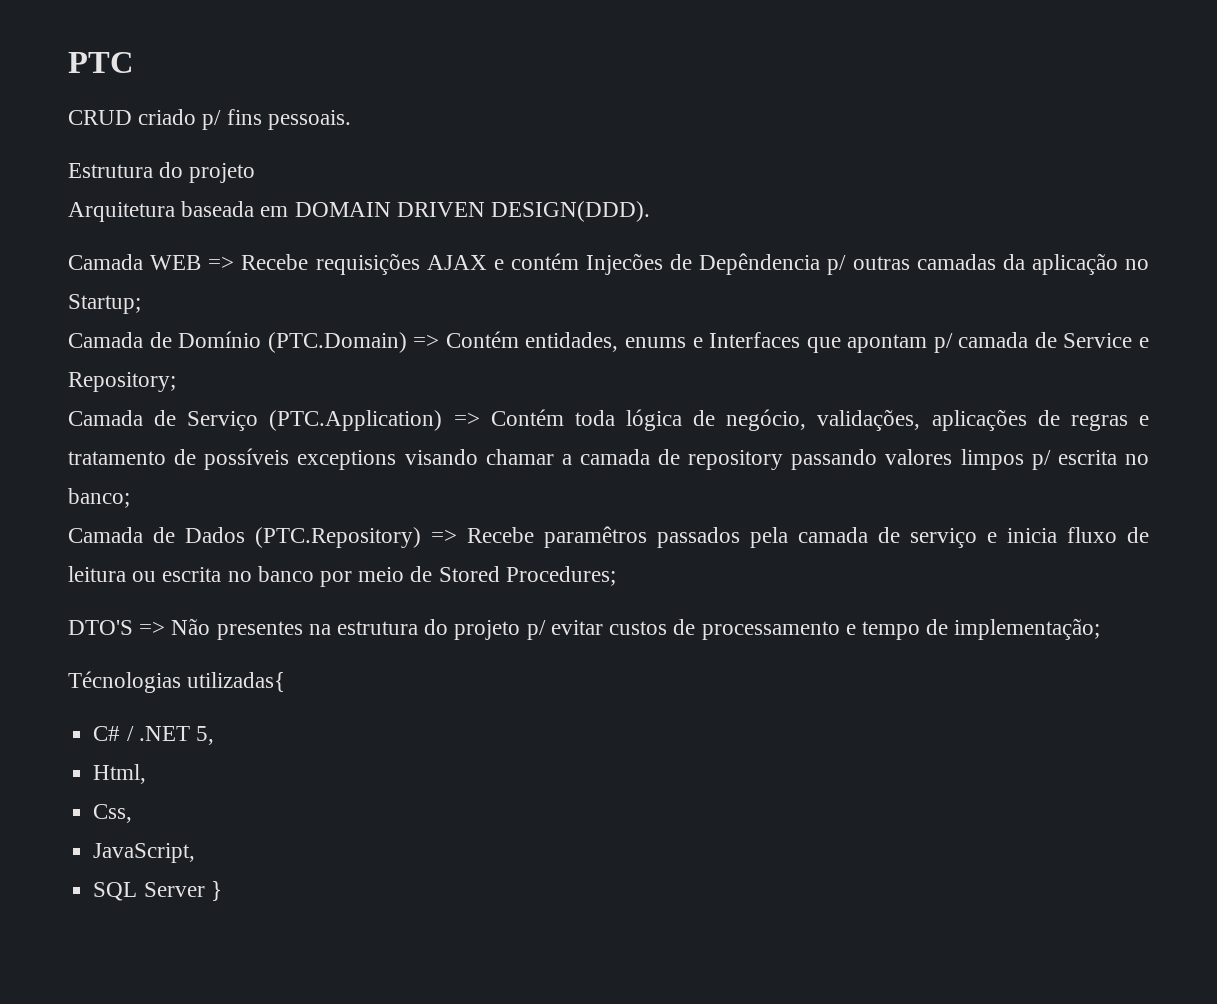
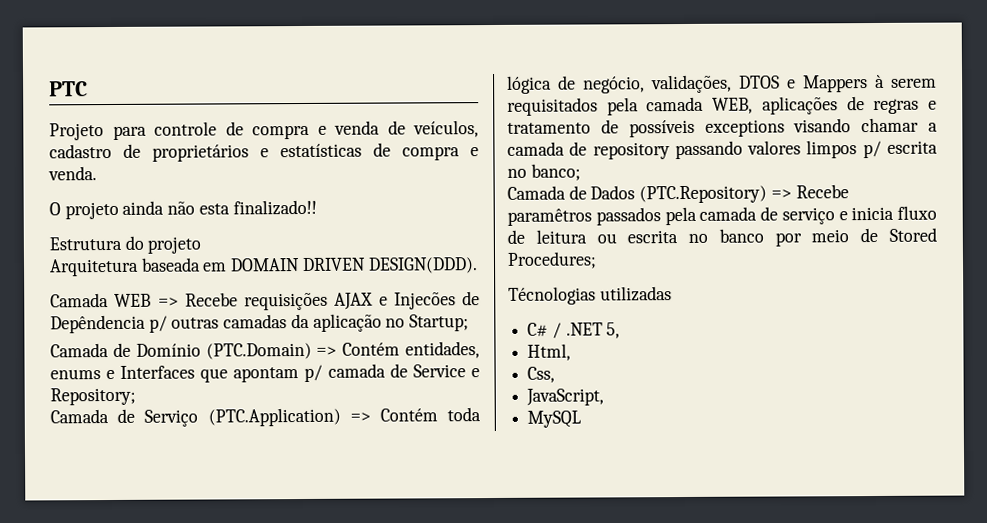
- CRUD criado p/ fins pessoais.
+ Projeto para controle de compra e venda de veículos, cadastro de proprietários e estatísticas de compra e venda.
+ O projeto ainda não esta finalizado!!
- Camada WEB => Recebe requisições AJAX e contém Injecões de Depêndencia p/ outras camadas da aplicação no Startup;
+ Camada WEB => Recebe requisições AJAX e Injecões de Depêndencia p/ outras camadas da aplicação no Startup;
- Camada de Serviço (PTC.Application) => Contém toda lógica de negócio, validações, aplicações de regras e tratamento de possíveis exceptions visando chamar a camada de repository passando valores limpos p/ escrita no banco;
+ Camada de Serviço (PTC.Application) => Contém toda lógica de negócio, validações, DTOS e Mappers à serem requisitados pela camada WEB, aplicações de regras e tratamento de possíveis exceptions visando chamar a camada de repository passando valores limpos p/ escrita no banco;
- DTO'S => Não presentes na estrutura do projeto p/ evitar custos de processamento e tempo de implementação;
- Técnologias utilizadas{
+ Técnologias utilizadas
- SQL Server }
+ MySQL

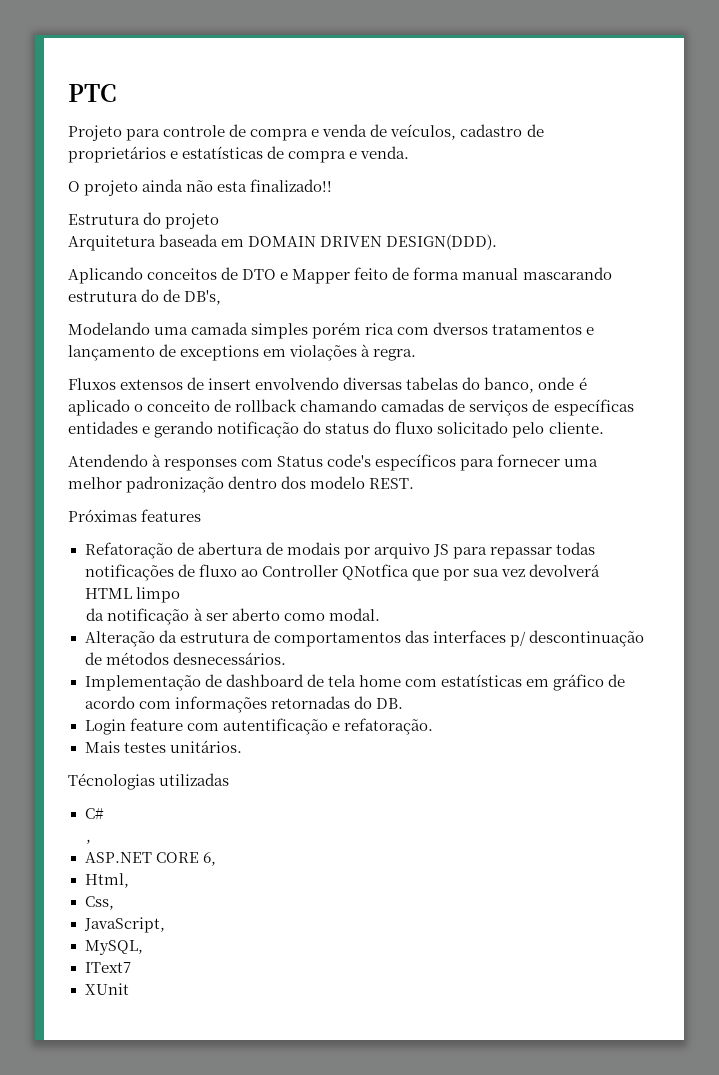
- Camada WEB => Recebe requisições AJAX e Injecões de Depêndencia p/ outras camadas da aplicação no Startup;
- Camada de Domínio (PTC.Domain) => Contém entidades, enums e Interfaces que apontam p/ camada de Service e Repository;
- Camada de Serviço (PTC.Application) => Contém toda lógica de negócio, validações, DTOS e Mappers à serem requisitados pela camada WEB, aplicações de regras e tratamento de possíveis exceptions visando chamar a camada de repository passando valores limpos p/ escrita no banco;
- Camada de Dados (PTC.Repository) => Recebe paramêtros passados pela camada de serviço e inicia fluxo de leitura ou escrita no banco por meio de Stored Procedures;
+ Aplicando conceitos de DTO e Mapper feito de forma manual mascarando estrutura do de DB's,
+ Modelando uma camada simples porém rica com dversos tratamentos e lançamento de exceptions em violações à regra.
+ Fluxos extensos de insert envolvendo diversas tabelas do banco, onde é aplicado o conceito de rollback chamando camadas de serviços de específicas entidades e gerando notificação do status do fluxo solicitado pelo cliente.
+ Atendendo à responses com Status code's específicos para fornecer uma melhor padronização dentro dos modelo REST.
+ Próximas features
+ Refatoração de abertura de modais por arquivo JS para repassar todas notificações de fluxo ao Controller QNotfica que por sua vez devolverá HTML limpo
+ da notificação à ser aberto como modal.
+ Alteração da estrutura de comportamentos das interfaces p/ descontinuação de métodos desnecessários.
+ Implementação de dashboard de tela home com estatísticas em gráfico de acordo com informações retornadas do DB.
+ Login feature com autentificação e refatoração.
+ Mais testes unitários.
- C# / .NET 5,
+ C#
+ ,
+ ASP.NET CORE 6,
- MySQL
+ MySQL,
+ IText7
+ XUnit

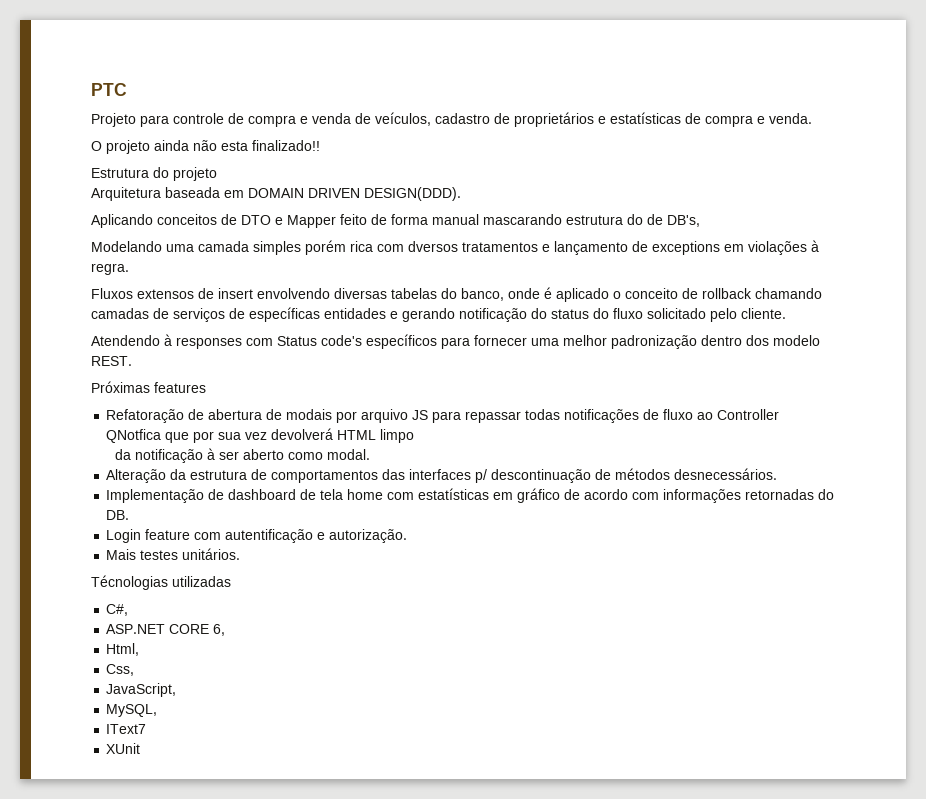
- Login feature com autentificação e refatoração.
+ Login feature com autentificação e autorização.
- C#
- ,
+ C#,

